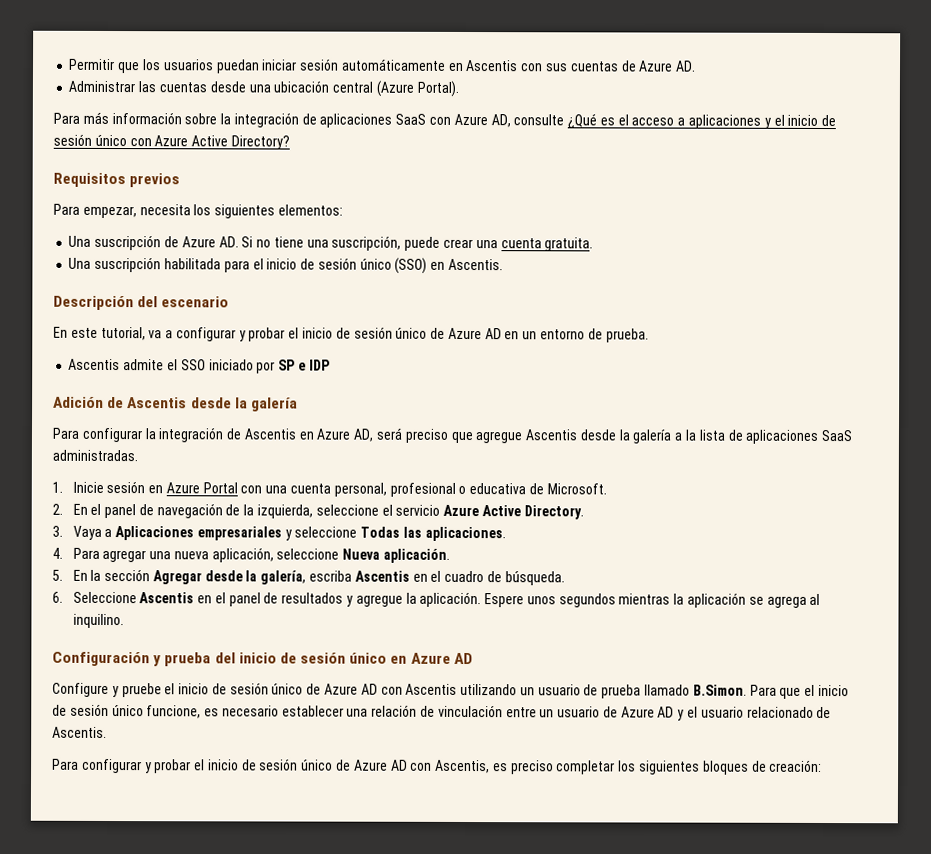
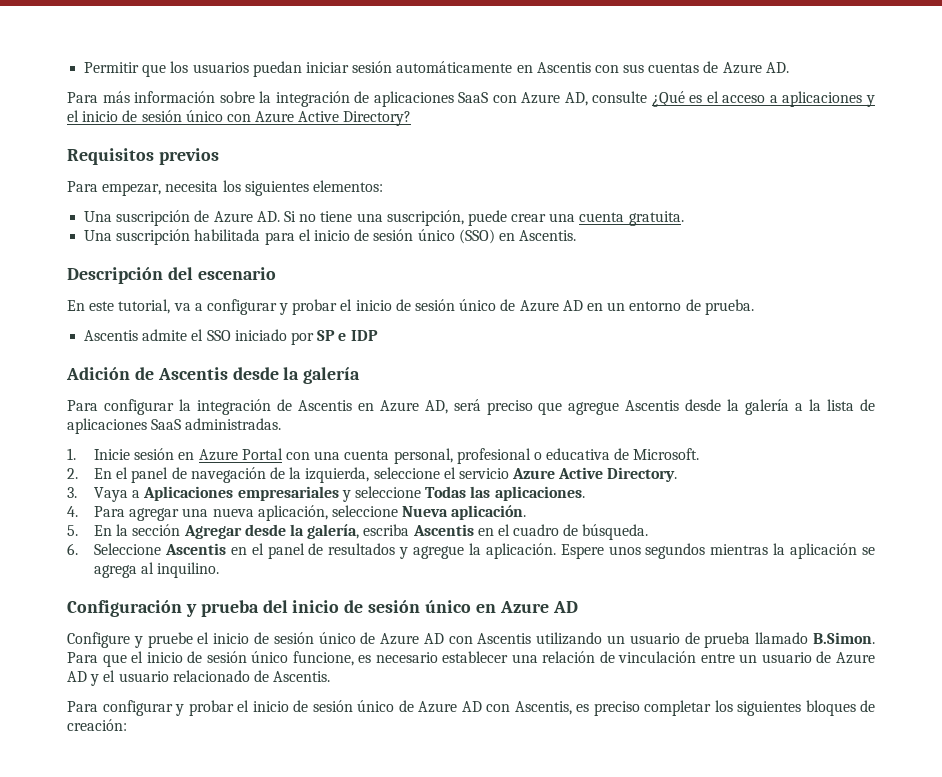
- Administrar las cuentas desde una ubicación central (Azure Portal).

